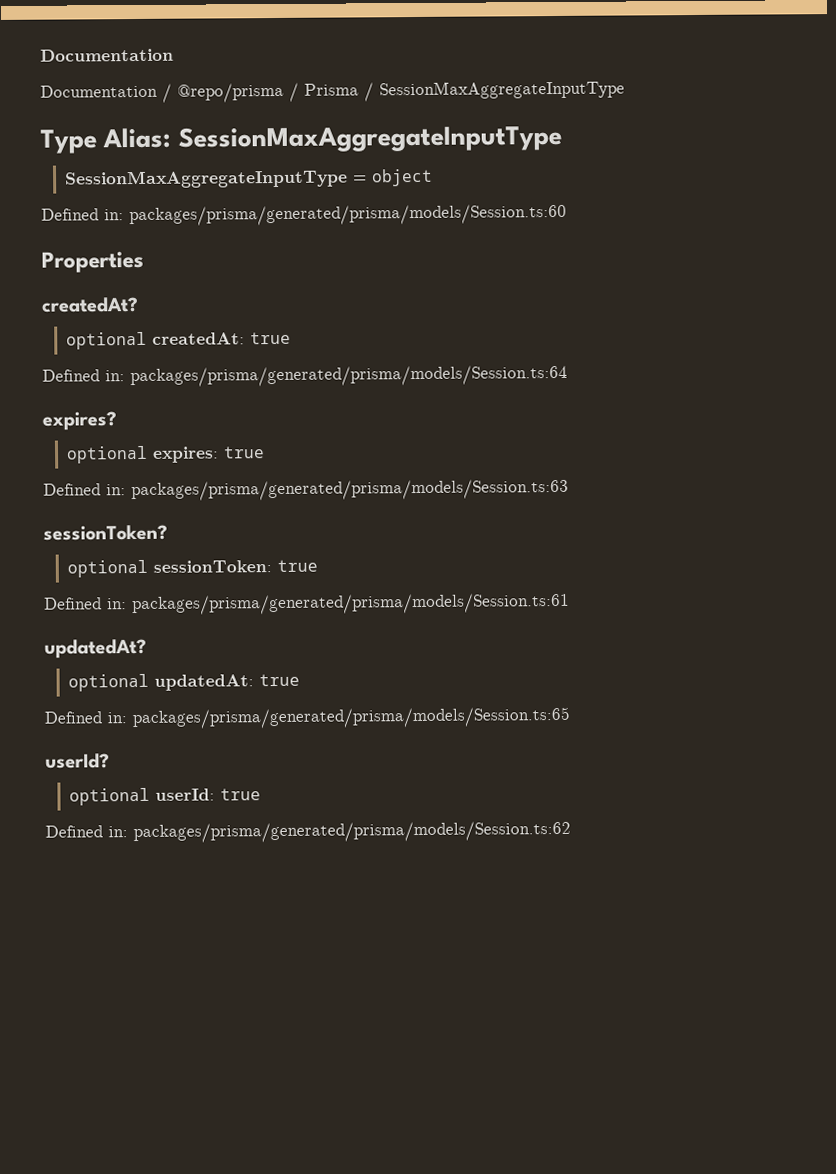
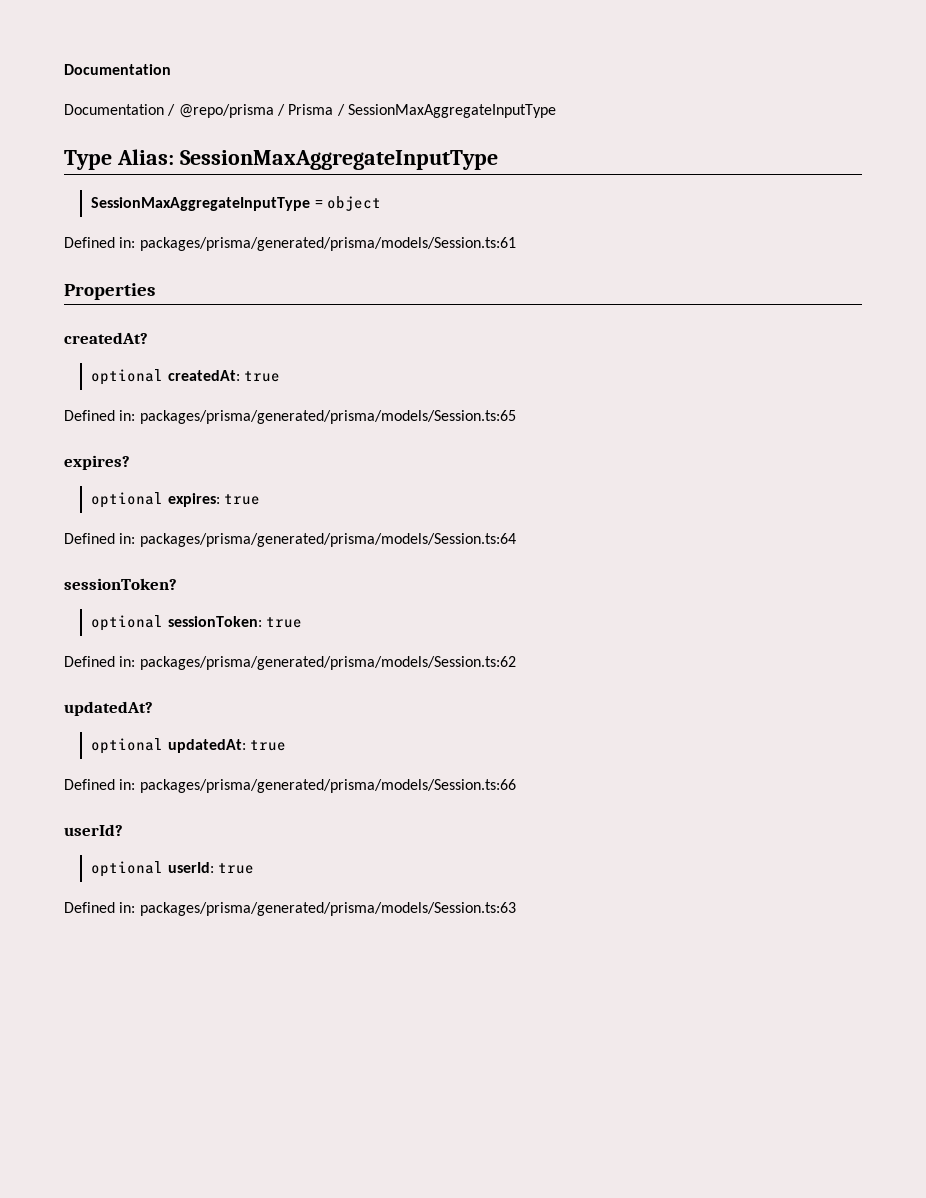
- Defined in: packages/prisma/generated/prisma/models/Session.ts:60
+ Defined in: packages/prisma/generated/prisma/models/Session.ts:61
- Defined in: packages/prisma/generated/prisma/models/Session.ts:64
+ Defined in: packages/prisma/generated/prisma/models/Session.ts:65
- Defined in: packages/prisma/generated/prisma/models/Session.ts:63
+ Defined in: packages/prisma/generated/prisma/models/Session.ts:64
- Defined in: packages/prisma/generated/prisma/models/Session.ts:61
+ Defined in: packages/prisma/generated/prisma/models/Session.ts:62
- Defined in: packages/prisma/generated/prisma/models/Session.ts:65
+ Defined in: packages/prisma/generated/prisma/models/Session.ts:66
- Defined in: packages/prisma/generated/prisma/models/Session.ts:62
+ Defined in: packages/prisma/generated/prisma/models/Session.ts:63

